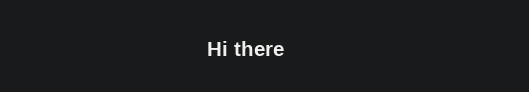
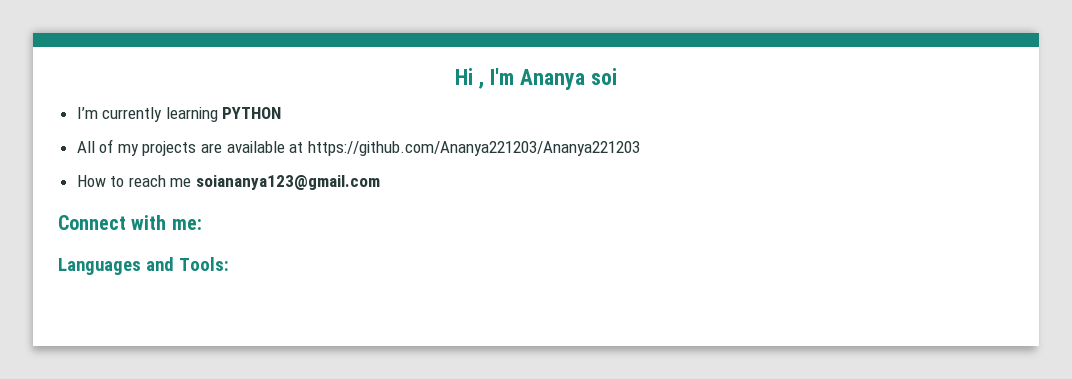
- Hi there
+ Hi , I'm Ananya soi
+ I’m currently learning PYTHON
+ All of my projects are available at https://github.com/Ananya221203/Ananya221203
+ How to reach me soiananya123@gmail.com
+ Connect with me:
+ Languages and Tools:

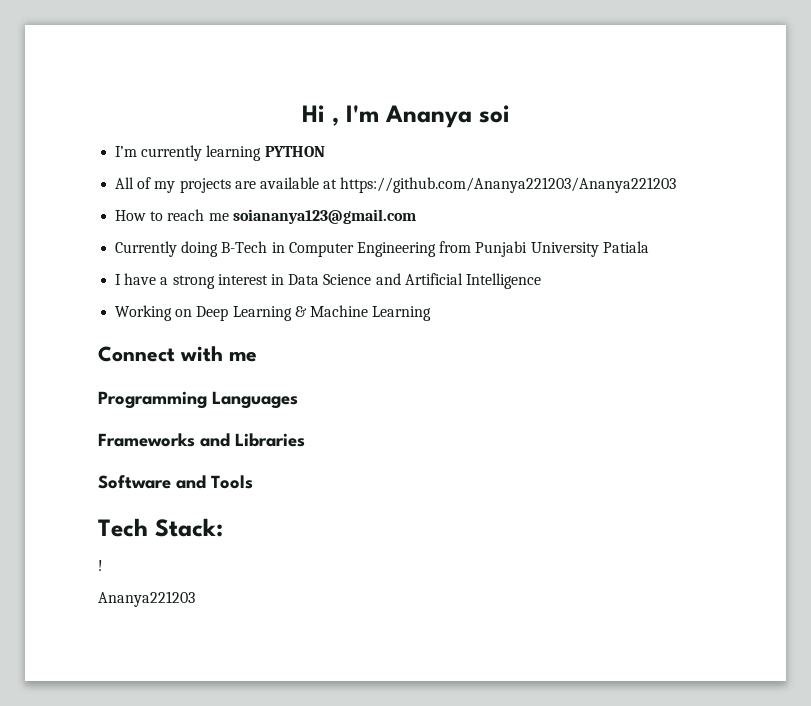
+ Currently doing B-Tech in Computer Engineering from Punjabi University Patiala
+ I have a strong interest in Data Science and Artificial Intelligence
+ Working on Deep Learning & Machine Learning
- Connect with me:
- Languages and Tools:
+ Connect with me
+ Programming Languages
+ Frameworks and Libraries
+ Software and Tools
+ Tech Stack:
+ !
+ Ananya221203

